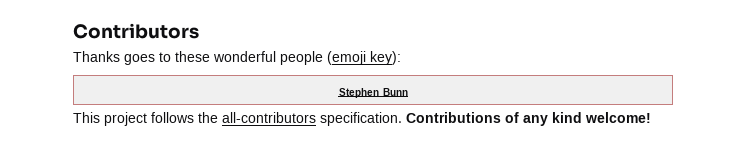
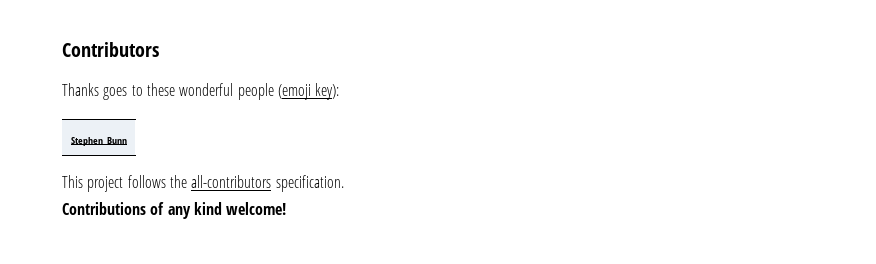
- This project follows the all-contributors specification. Contributions of any kind welcome!
+ This project follows the all-contributors specification.
+ Contributions of any kind welcome!

